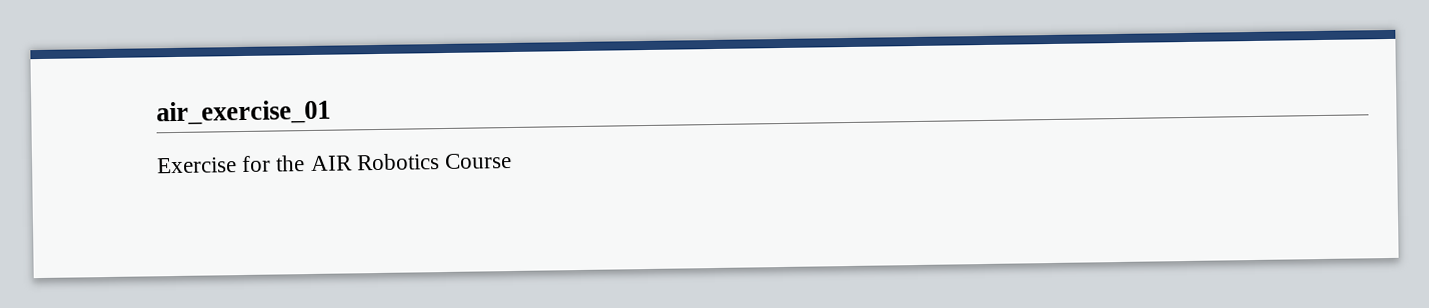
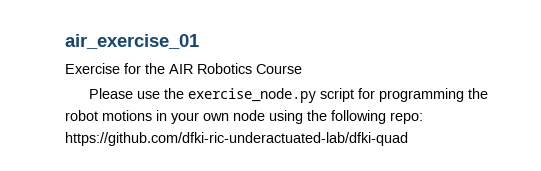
+ Please use the exercise_node.py script for programming the robot motions in your own node using the following repo: https://github.com/dfki-ric-underactuated-lab/dfki-quad

